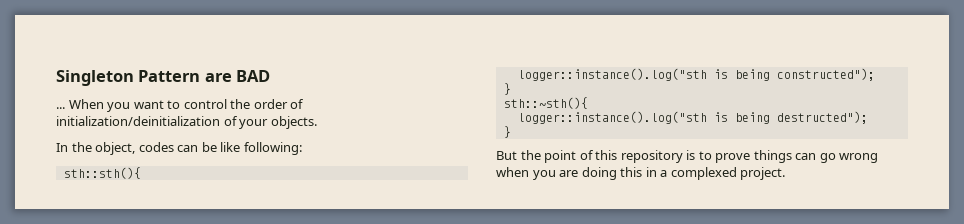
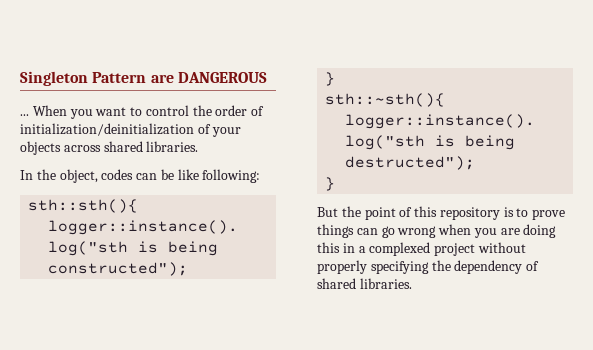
- Singleton Pattern are BAD
+ Singleton Pattern are DANGEROUS
- When you want to control the order of initialization/deinitialization of your objects.
+ When you want to control the order of initialization/deinitialization of your objects across shared libraries.
- But the point of this repository is to prove things can go wrong when you are doing this in a complexed project.
+ But the point of this repository is to prove things can go wrong when you are doing this in a complexed project without properly specifying the dependency of shared libraries.

